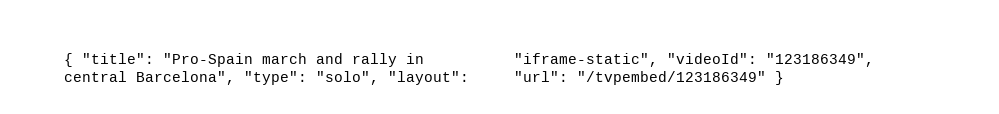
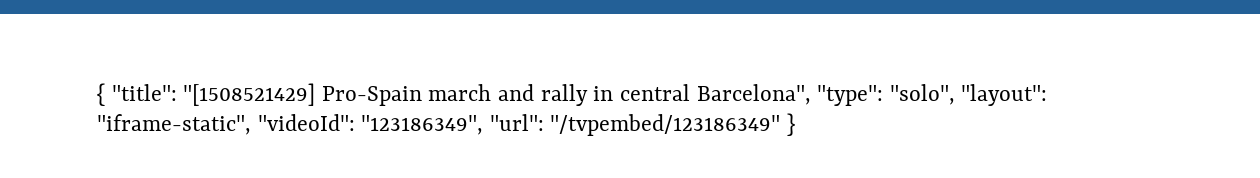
- { "title": "Pro-Spain march and rally in central Barcelona", "type": "solo", "layout": "iframe-static", "videoId": "123186349", "url": "/tvpembed/123186349" }
+ { "title": "[1508521429] Pro-Spain march and rally in central Barcelona", "type": "solo", "layout": "iframe-static", "videoId": "123186349", "url": "/tvpembed/123186349" }

